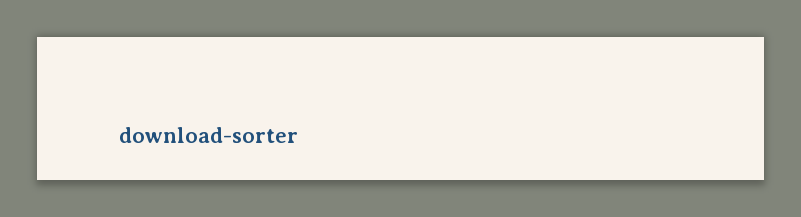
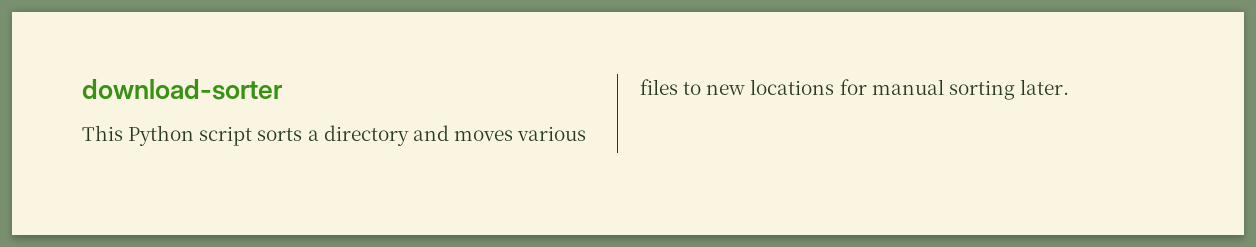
+ This Python script sorts a directory and moves various files to new locations for manual sorting later.

